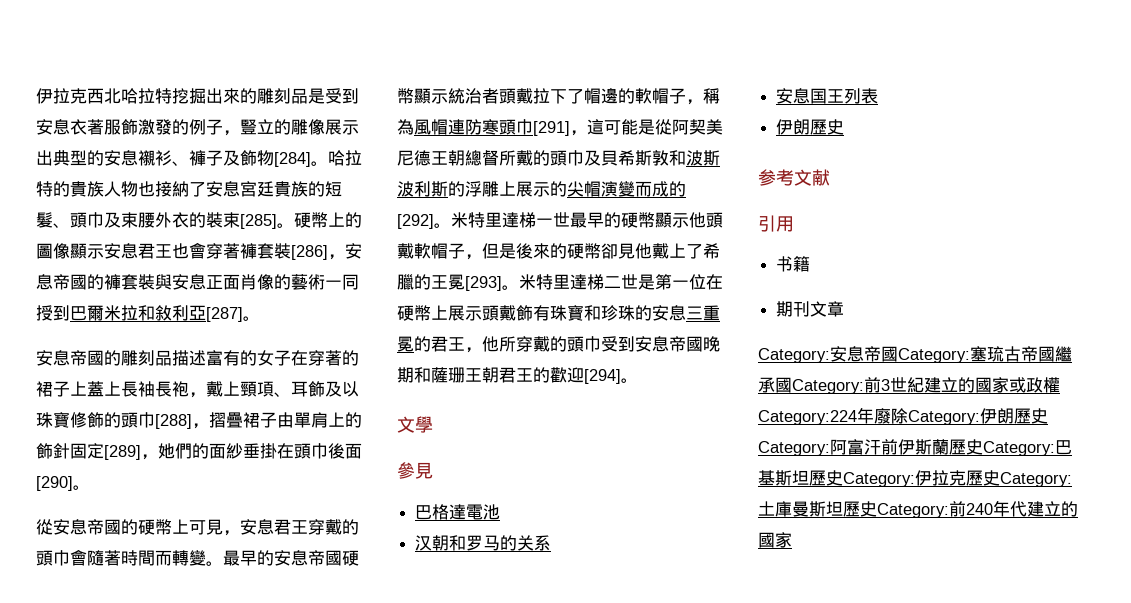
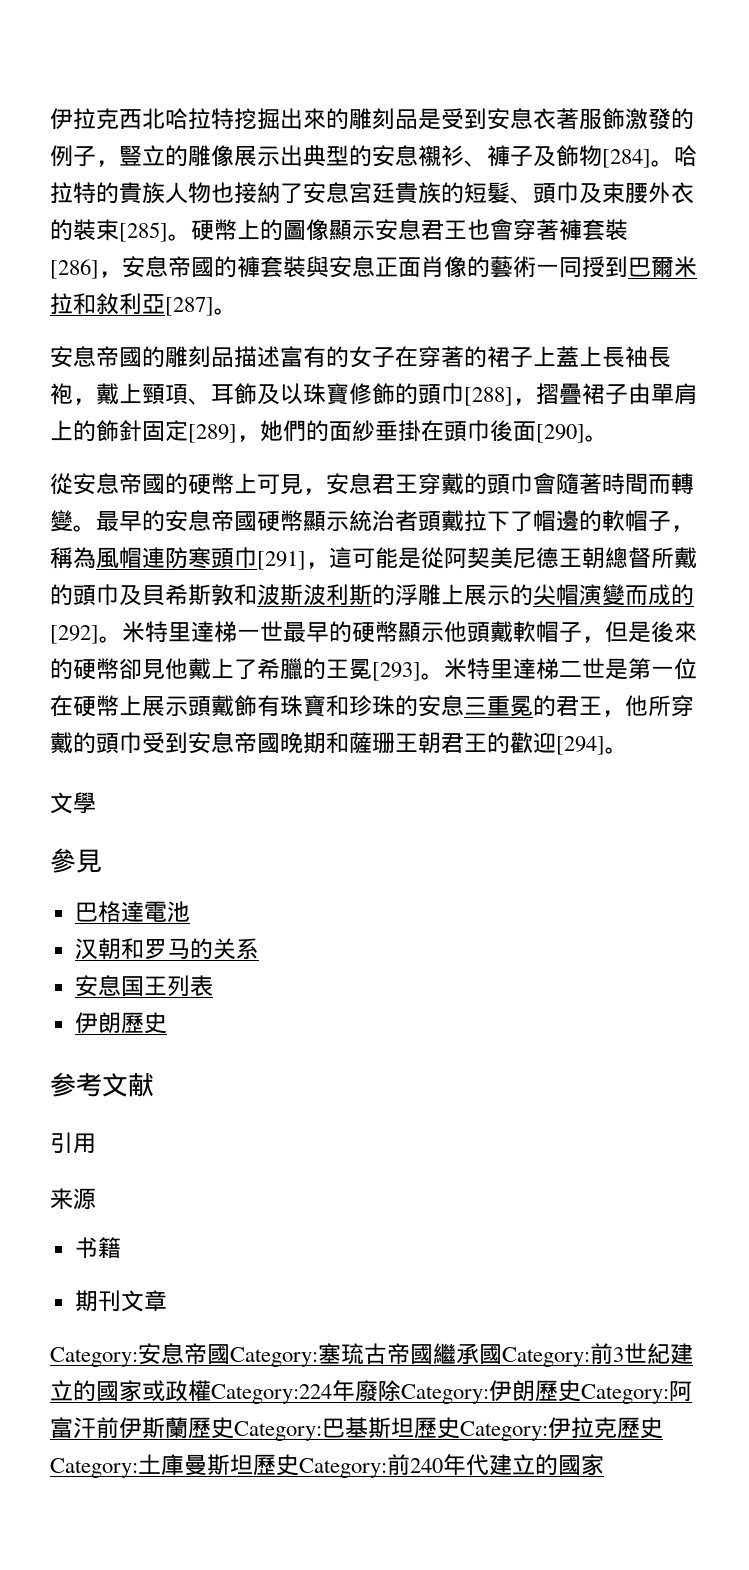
+ 来源

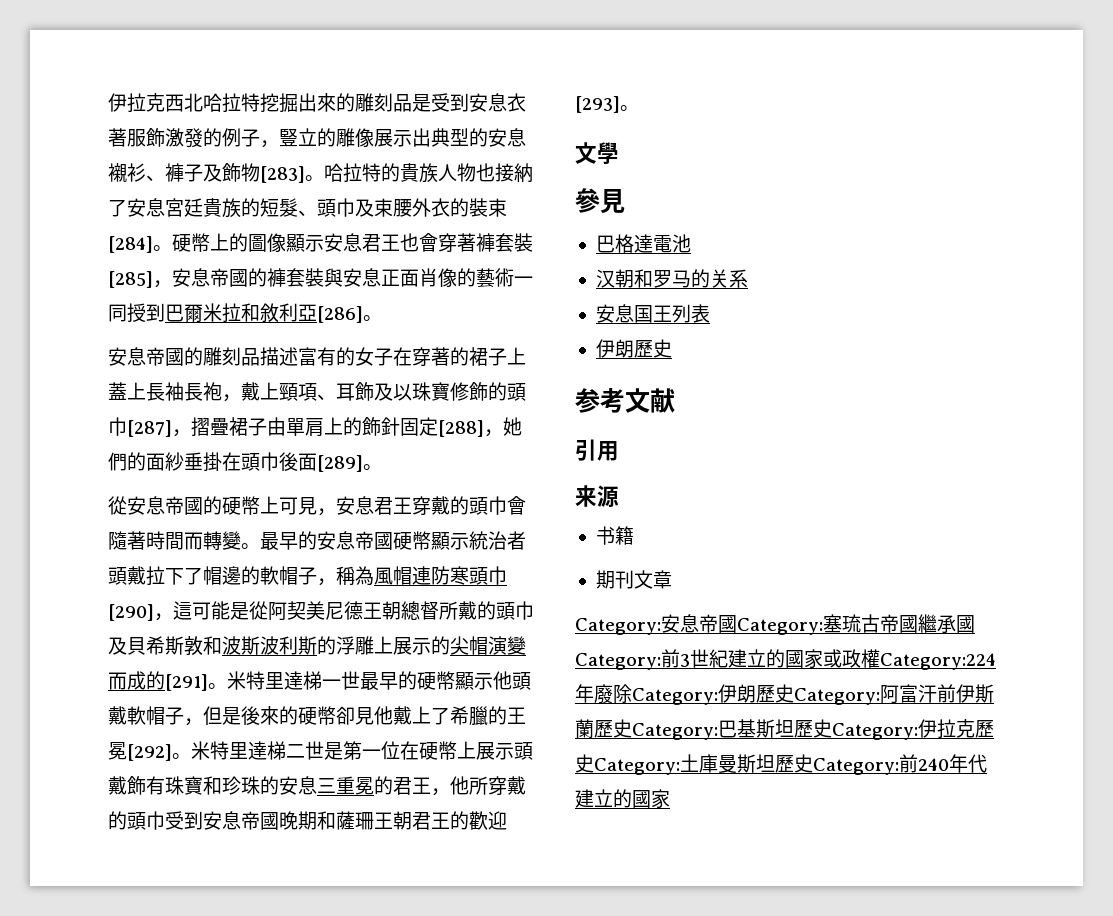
- 伊拉克西北哈拉特挖掘出來的雕刻品是受到安息衣著服飾激發的例子，豎立的雕像展示出典型的安息襯衫、褲子及飾物[284]。
+ 伊拉克西北哈拉特挖掘出來的雕刻品是受到安息衣著服飾激發的例子，豎立的雕像展示出典型的安息襯衫、褲子及飾物[283]。
- 哈拉特的貴族人物也接納了安息宮廷貴族的短髮、頭巾及束腰外衣的裝束[285]。
+ 哈拉特的貴族人物也接納了安息宮廷貴族的短髮、頭巾及束腰外衣的裝束[284]。
- 硬幣上的圖像顯示安息君王也會穿著褲套裝[286]，安息帝國的褲套裝與安息正面肖像的藝術一同授到巴爾米拉和敘利亞[287]。
+ 硬幣上的圖像顯示安息君王也會穿著褲套裝[285]，安息帝國的褲套裝與安息正面肖像的藝術一同授到巴爾米拉和敘利亞[286]。
- 安息帝國的雕刻品描述富有的女子在穿著的裙子上蓋上長袖長袍，戴上頸項、耳飾及以珠寶修飾的頭巾[288]，摺疊裙子由單肩上的飾針固定[289]，她們的面紗垂掛在頭巾後面[290]。
+ 安息帝國的雕刻品描述富有的女子在穿著的裙子上蓋上長袖長袍，戴上頸項、耳飾及以珠寶修飾的頭巾[287]，摺疊裙子由單肩上的飾針固定[288]，她們的面紗垂掛在頭巾後面[289]。
- 最早的安息帝國硬幣顯示統治者頭戴拉下了帽邊的軟帽子，稱為風帽連防寒頭巾[291]，這可能是從阿契美尼德王朝總督所戴的頭巾及貝希斯敦和波斯波利斯的浮雕上展示的尖帽演變而成的[292]。
+ 最早的安息帝國硬幣顯示統治者頭戴拉下了帽邊的軟帽子，稱為風帽連防寒頭巾[290]，這可能是從阿契美尼德王朝總督所戴的頭巾及貝希斯敦和波斯波利斯的浮雕上展示的尖帽演變而成的[291]。
- 米特里達梯一世最早的硬幣顯示他頭戴軟帽子，但是後來的硬幣卻見他戴上了希臘的王冕[293]。
+ 米特里達梯一世最早的硬幣顯示他頭戴軟帽子，但是後來的硬幣卻見他戴上了希臘的王冕[292]。
- 米特里達梯二世是第一位在硬幣上展示頭戴飾有珠寶和珍珠的安息三重冕的君王，他所穿戴的頭巾受到安息帝國晚期和薩珊王朝君王的歡迎[294]。
+ 米特里達梯二世是第一位在硬幣上展示頭戴飾有珠寶和珍珠的安息三重冕的君王，他所穿戴的頭巾受到安息帝國晚期和薩珊王朝君王的歡迎[293]。

